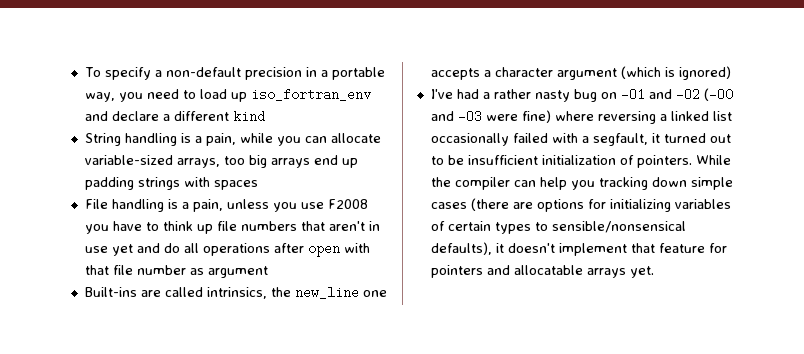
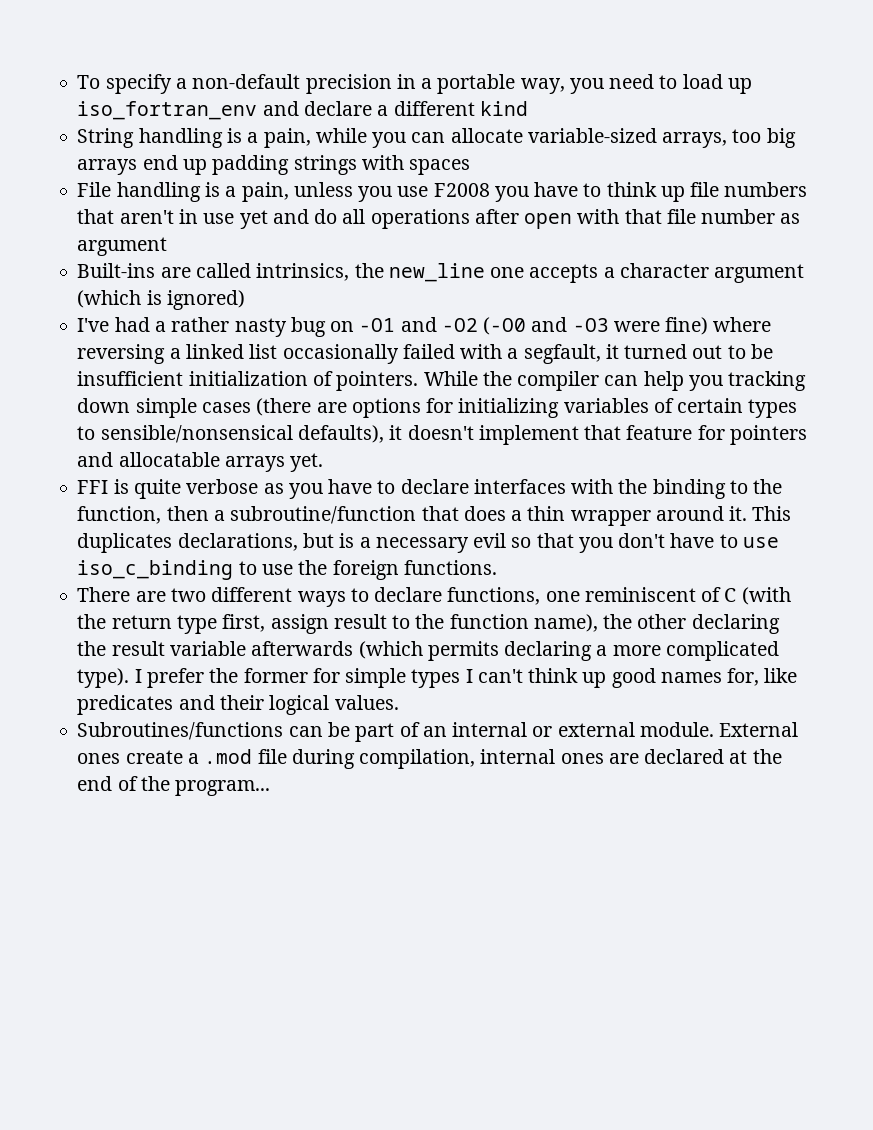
+ FFI is quite verbose as you have to declare interfaces with the binding to the function, then a subroutine/function that does a thin wrapper around it. This duplicates declarations, but is a necessary evil so that you don't have to use iso_c_binding to use the foreign functions.
+ There are two different ways to declare functions, one reminiscent of C (with the return type first, assign result to the function name), the other declaring the result variable afterwards (which permits declaring a more complicated type). I prefer the former for simple types I can't think up good names for, like predicates and their logical values.
+ Subroutines/functions can be part of an internal or external module. External ones create a .mod file during compilation, internal ones are declared at the end of the program...

